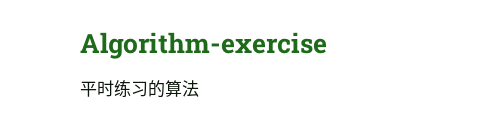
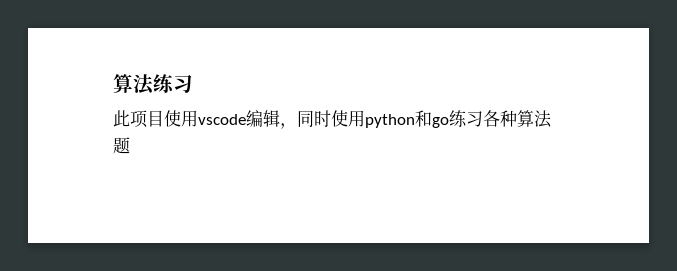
- Algorithm-exercise
- 平时练习的算法
+ 算法练习
+ 此项目使用vscode编辑，同时使用python和go练习各种算法题

